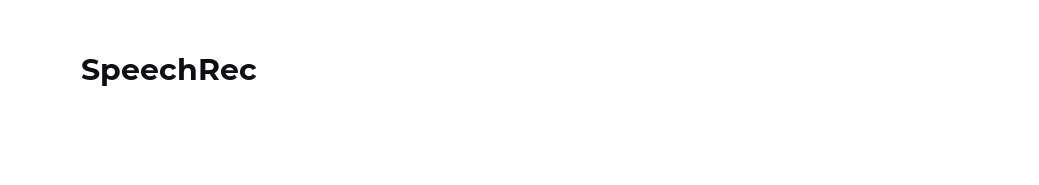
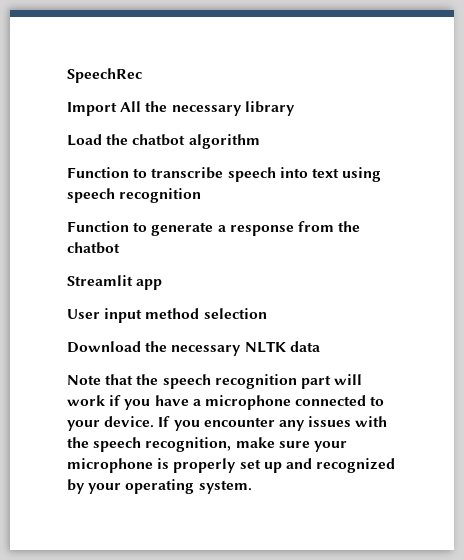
+ Import All the necessary library
+ Load the chatbot algorithm
+ Function to transcribe speech into text using speech recognition
+ Function to generate a response from the chatbot
+ Streamlit app
+ User input method selection
+ Download the necessary NLTK data
+ Note that the speech recognition part will work if you have a microphone connected to your device. If you encounter any issues with the speech recognition, make sure your microphone is properly set up and recognized by your operating system.

